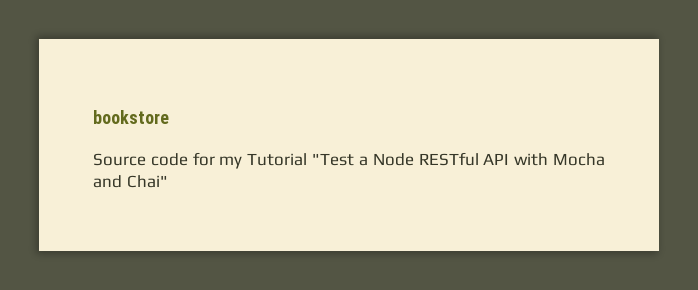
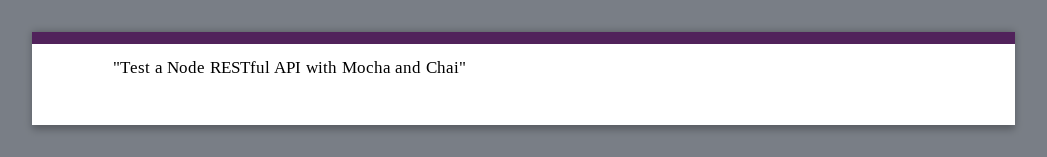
- bookstore
- Source code for my Tutorial "Test a Node RESTful API with Mocha and Chai"
+ "Test a Node RESTful API with Mocha and Chai"

